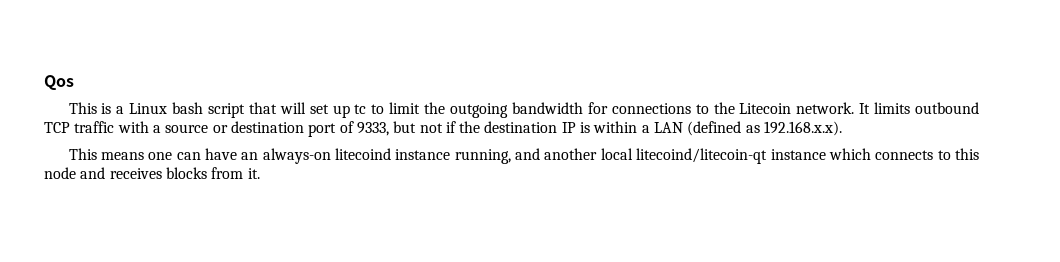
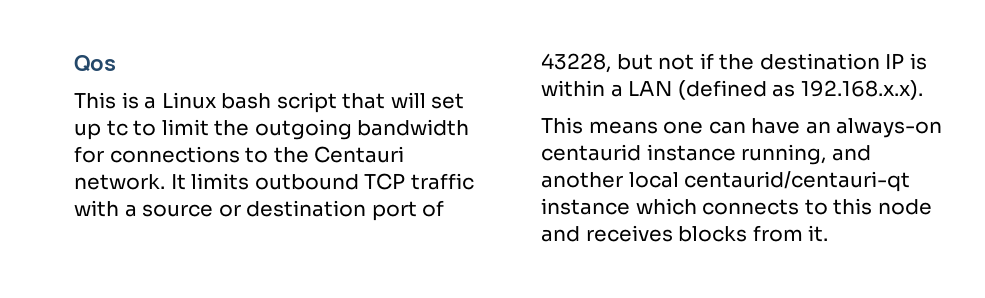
- This is a Linux bash script that will set up tc to limit the outgoing bandwidth for connections to the Litecoin network.
+ This is a Linux bash script that will set up tc to limit the outgoing bandwidth for connections to the Centauri network.
- It limits outbound TCP traffic with a source or destination port of 9333, but not if the destination IP is within a LAN (defined as 192.168.x.x).
+ It limits outbound TCP traffic with a source or destination port of 43228, but not if the destination IP is within a LAN (defined as 192.168.x.x).
- This means one can have an always-on litecoind instance running, and another local litecoind/litecoin-qt instance which connects to this node and receives blocks from it.
+ This means one can have an always-on centaurid instance running, and another local centaurid/centauri-qt instance which connects to this node and receives blocks from it.

